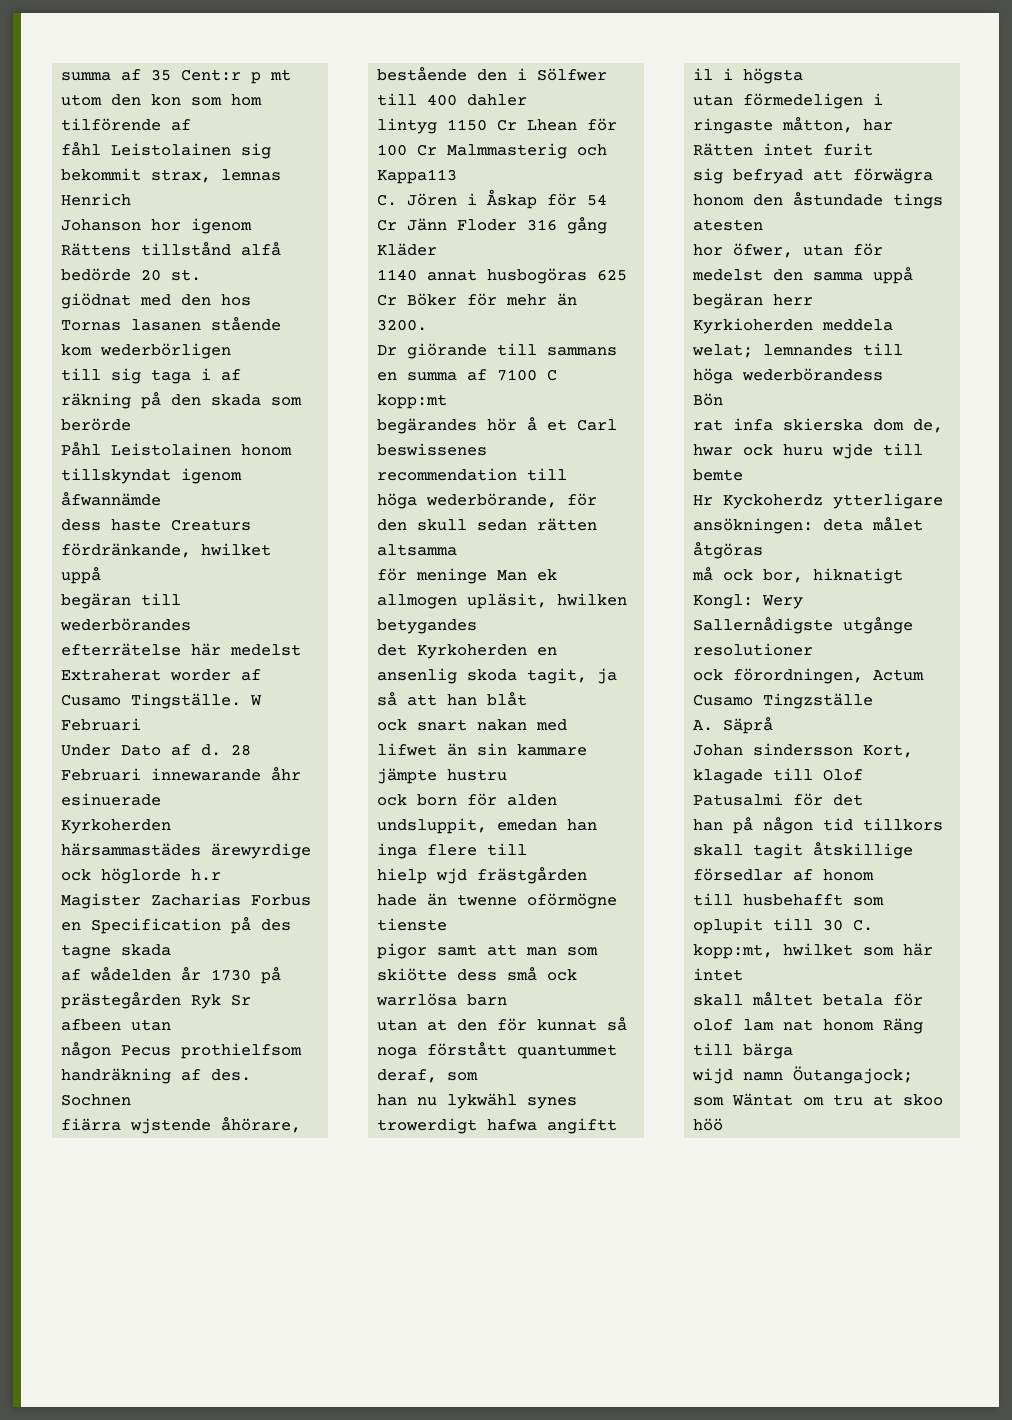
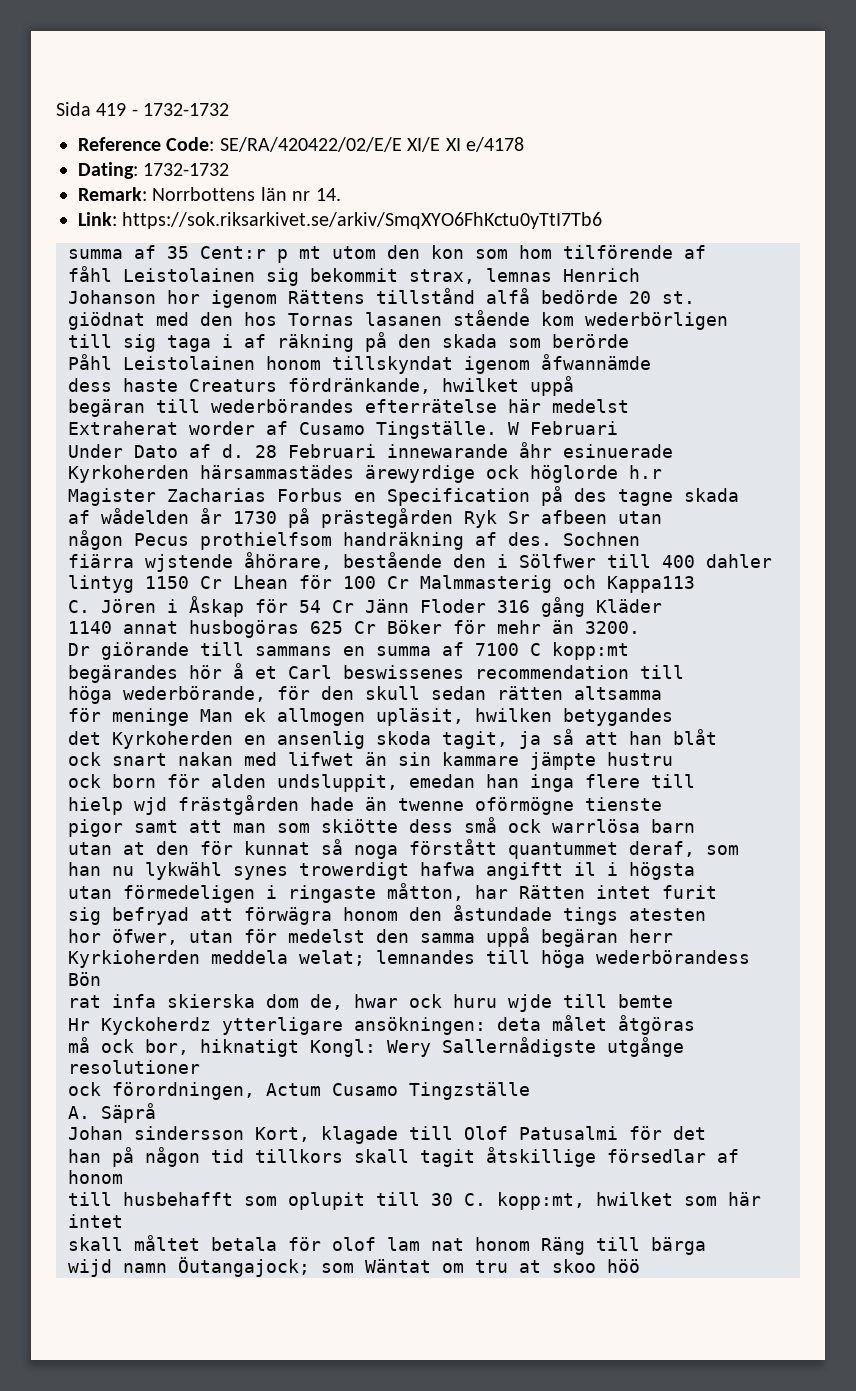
+ Sida 419 - 1732-1732
+ Reference Code: SE/RA/420422/02/E/E XI/E XI e/4178
+ Dating: 1732-1732
+ Remark: Norrbottens län nr 14.
+ Link: https://sok.riksarkivet.se/arkiv/SmqXYO6FhKctu0yTtI7Tb6

